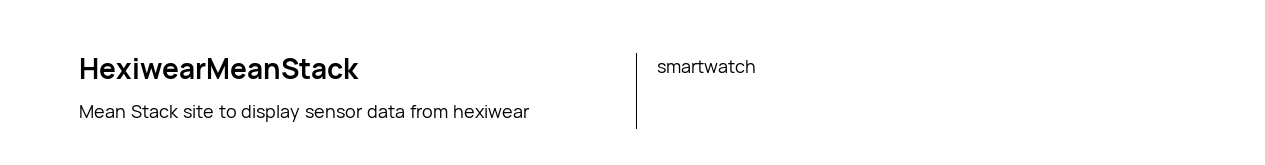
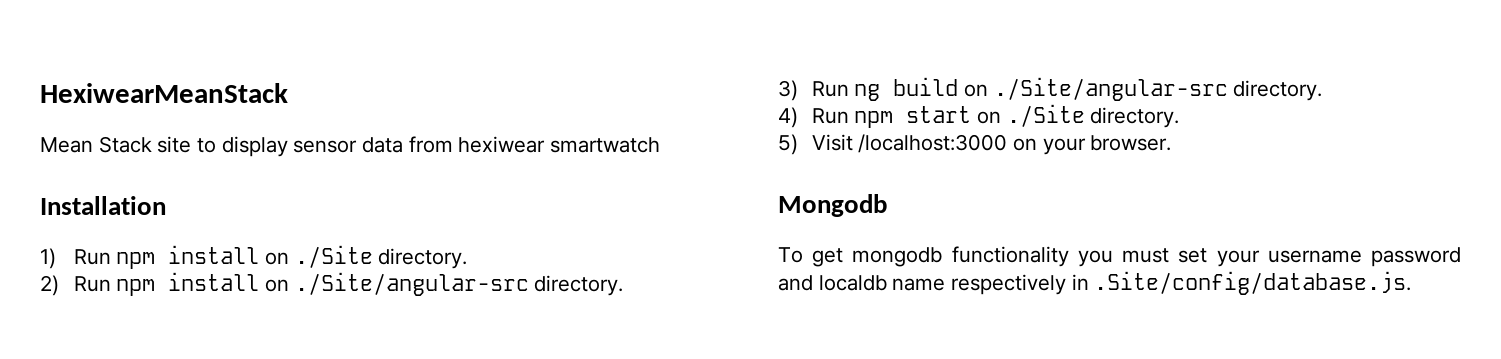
+ Installation
+ 1) Run npm install on ./Site directory.
+ 2) Run npm install on ./Site/angular-src directory.
+ 3) Run ng build on ./Site/angular-src directory.
+ 4) Run npm start on ./Site directory.
+ 5) Visit /localhost:3000 on your browser.
+ Mongodb
+ To get mongodb functionality you must set your username password and localdb name respectively in .Site/config/database.js.

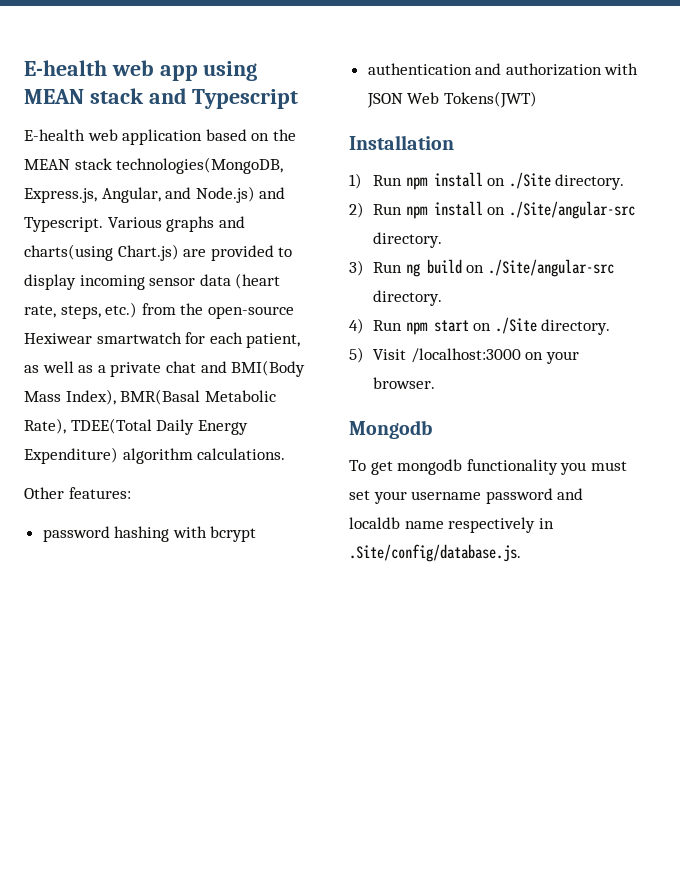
- HexiwearMeanStack
- Mean Stack site to display sensor data from hexiwear smartwatch
+ E-health web app using MEAN stack and Typescript
+ E-health web application based on the MEAN stack technologies(MongoDB, Express.js, Angular, and Node.js) and Typescript. Various graphs and charts(using Chart.js) are provided to display incoming sensor data (heart rate, steps, etc.) from the open-source Hexiwear smartwatch for each patient, as well as a private chat and BMI(Body Mass Index), BMR(Basal Metabolic Rate), TDEE(Total Daily Energy Expenditure) algorithm calculations.
+ Other features:
+ password hashing with bcrypt
+ authentication and authorization with JSON Web Tokens(JWT)

